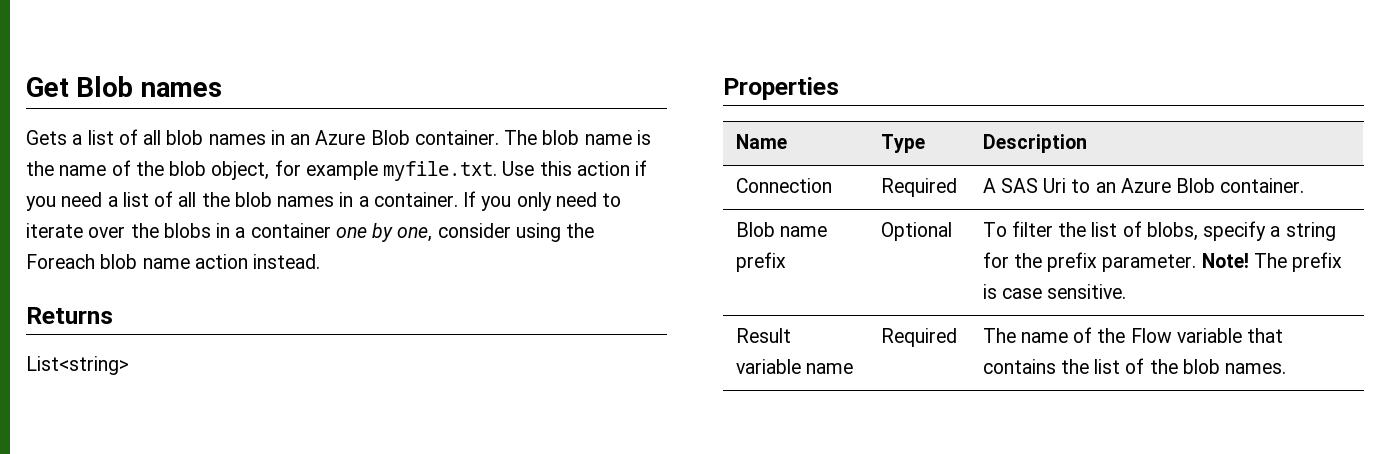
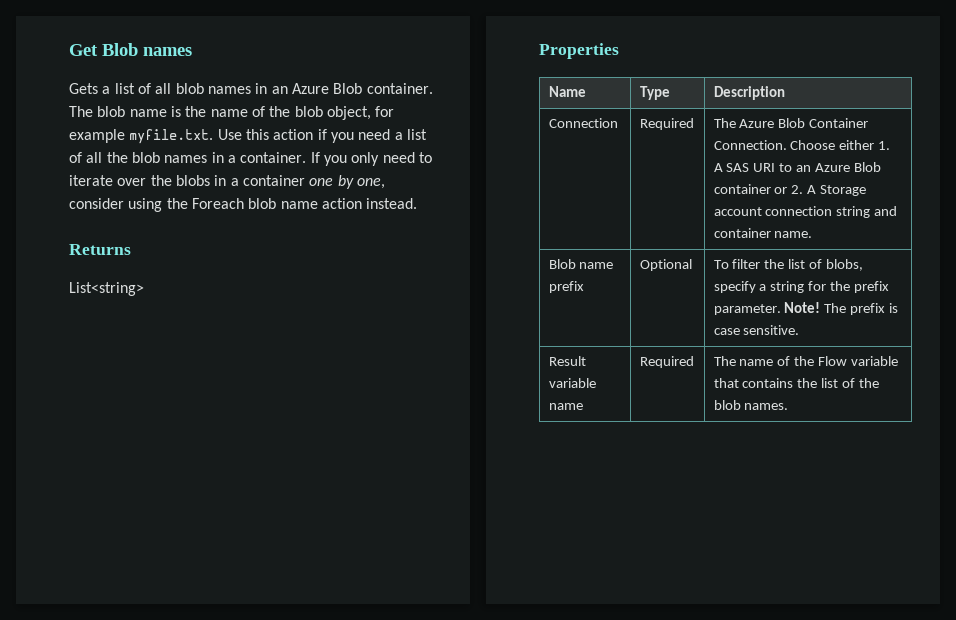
- Connection | Required | A SAS Uri to an Azure Blob container.
+ Connection | Required | The Azure Blob Container Connection. Choose either 1. A SAS URI to an Azure Blob container or 2. A Storage account connection string and container name.

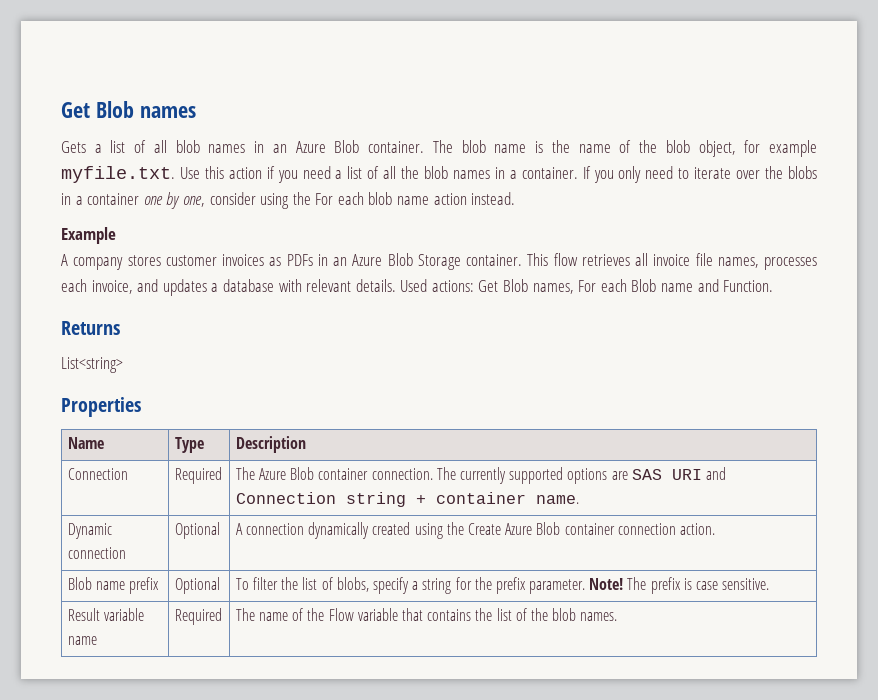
- If you only need to iterate over the blobs in a container one by one, consider using the Foreach blob name action instead.
+ If you only need to iterate over the blobs in a container one by one, consider using the For each blob name action instead.
+ Example
+ A company stores customer invoices as PDFs in an Azure Blob Storage container. This flow retrieves all invoice file names, processes each invoice, and updates a database with relevant details. Used actions: Get Blob names, For each Blob name and Function.
- Connection | Required | The Azure Blob Container Connection. Choose either 1. A SAS URI to an Azure Blob container or 2. A Storage account connection string and container name.
+ Connection | Required | The Azure Blob container connection. The currently supported options are SAS URI and Connection string + container name.
+ Dynamic connection | Optional | A connection dynamically created using the Create Azure Blob container connection action.

